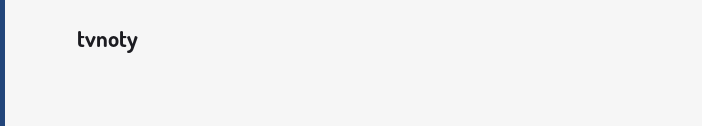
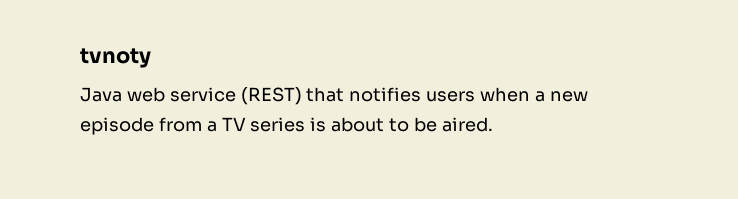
+ Java web service (REST) that notifies users when a new episode from a TV series is about to be aired.

